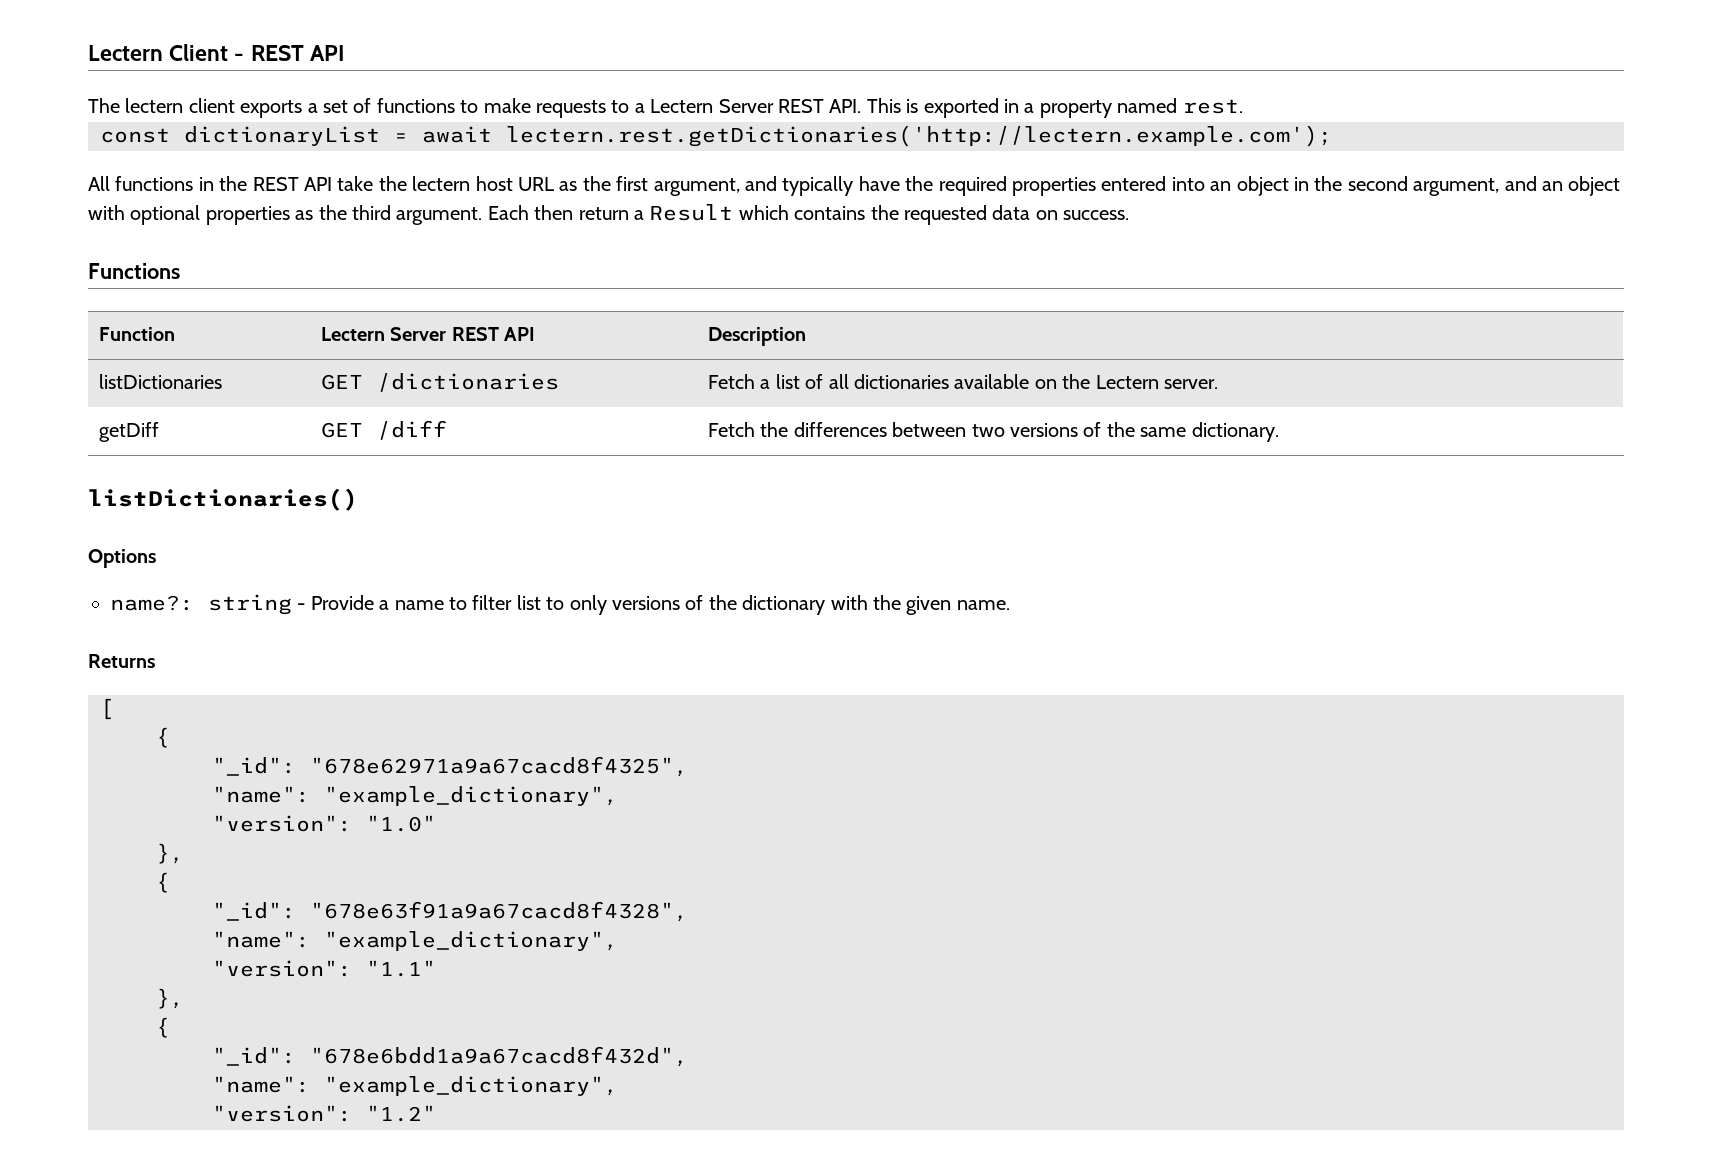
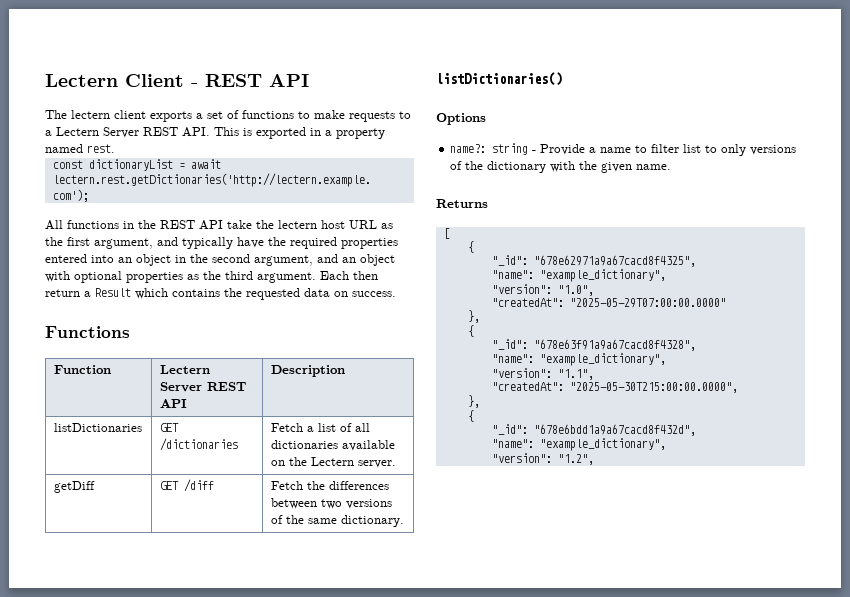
- "version": "1.0"
+ "version": "1.0",
+ "createdAt": "2025-05-29T07:00:00.0000"
- "version": "1.1"
+ "version": "1.1",
+ "createdAt": "2025-05-30T215:00:00.0000",
- "version": "1.2"
+ "version": "1.2",

